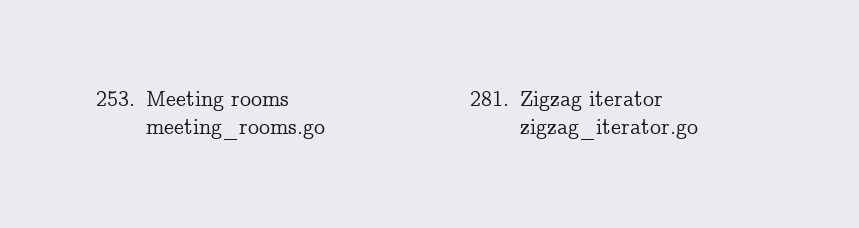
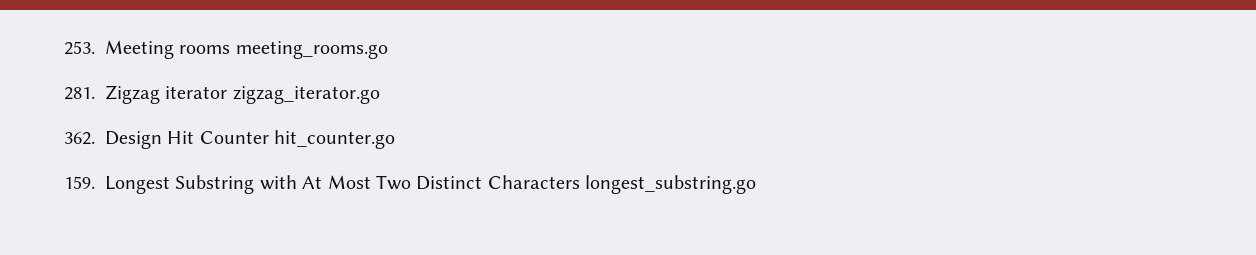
+ 362. Design Hit Counter hit_counter.go
+ 159. Longest Substring with At Most Two Distinct Characters longest_substring.go

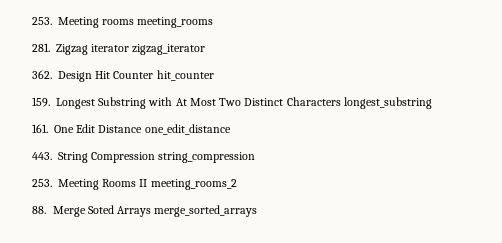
- 253. Meeting rooms meeting_rooms.go
+ 253. Meeting rooms meeting_rooms
- 281. Zigzag iterator zigzag_iterator.go
+ 281. Zigzag iterator zigzag_iterator
- 362. Design Hit Counter hit_counter.go
+ 362. Design Hit Counter hit_counter
- 159. Longest Substring with At Most Two Distinct Characters longest_substring.go
+ 159. Longest Substring with At Most Two Distinct Characters longest_substring
+ 161. One Edit Distance one_edit_distance
+ 443. String Compression string_compression
+ 253. Meeting Rooms II meeting_rooms_2
+ 88. Merge Soted Arrays merge_sorted_arrays

